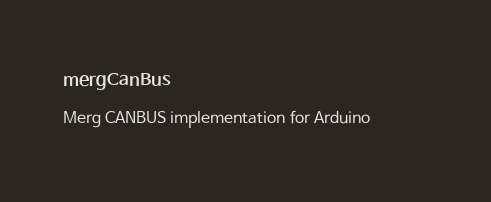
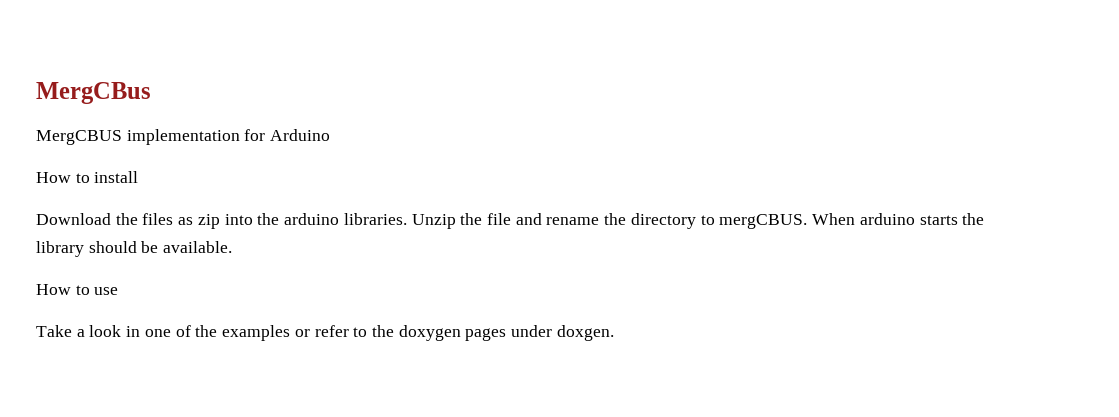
- mergCanBus
- Merg CANBUS implementation for Arduino
+ MergCBus
+ MergCBUS implementation for Arduino
+ How to install
+ Download the files as zip into the arduino libraries. Unzip the file and rename the directory to mergCBUS. When arduino starts the library should be available.
+ How to use
+ Take a look in one of the examples or refer to the doxygen pages under doxgen.

